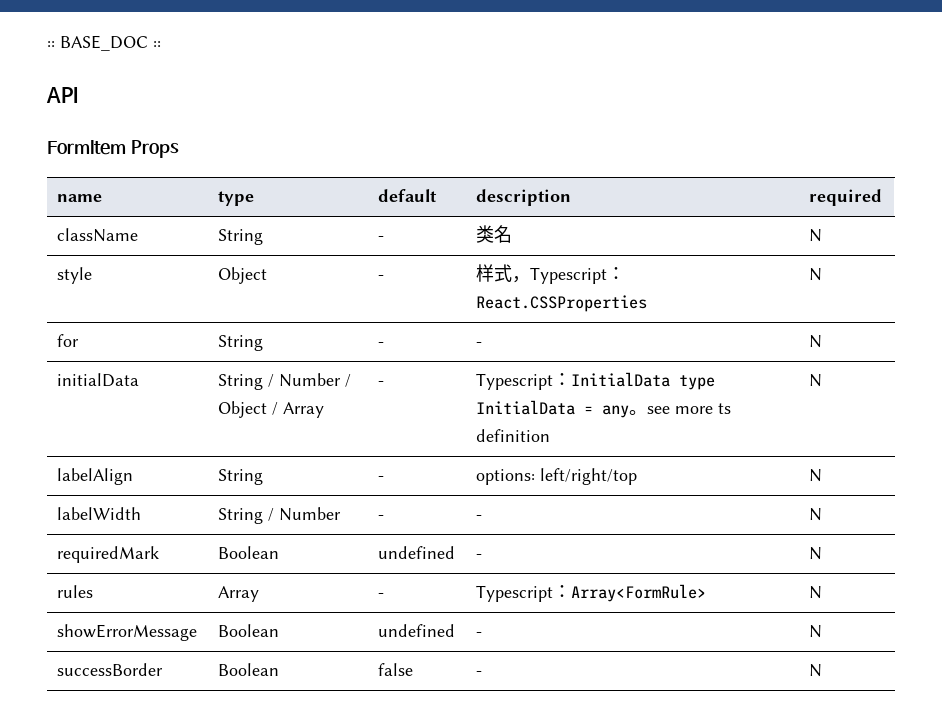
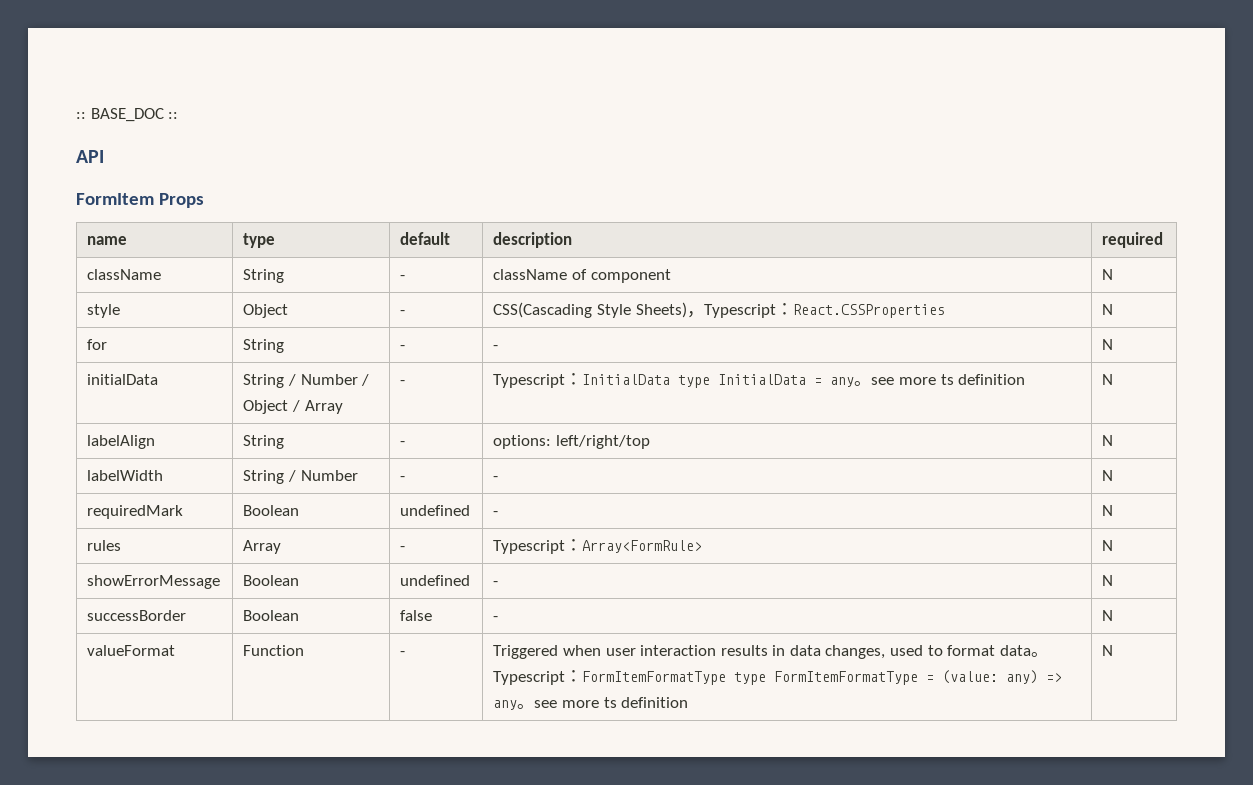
- className | String | - | 类名 | N
+ className | String | - | className of component | N
- style | Object | - | 样式，Typescript：React.CSSProperties | N
+ style | Object | - | CSS(Cascading Style Sheets)，Typescript：React.CSSProperties | N
+ valueFormat | Function | - | Triggered when user interaction results in data changes, used to format data。Typescript：FormItemFormatType type FormItemFormatType = (value: any) => any。see more ts definition | N

